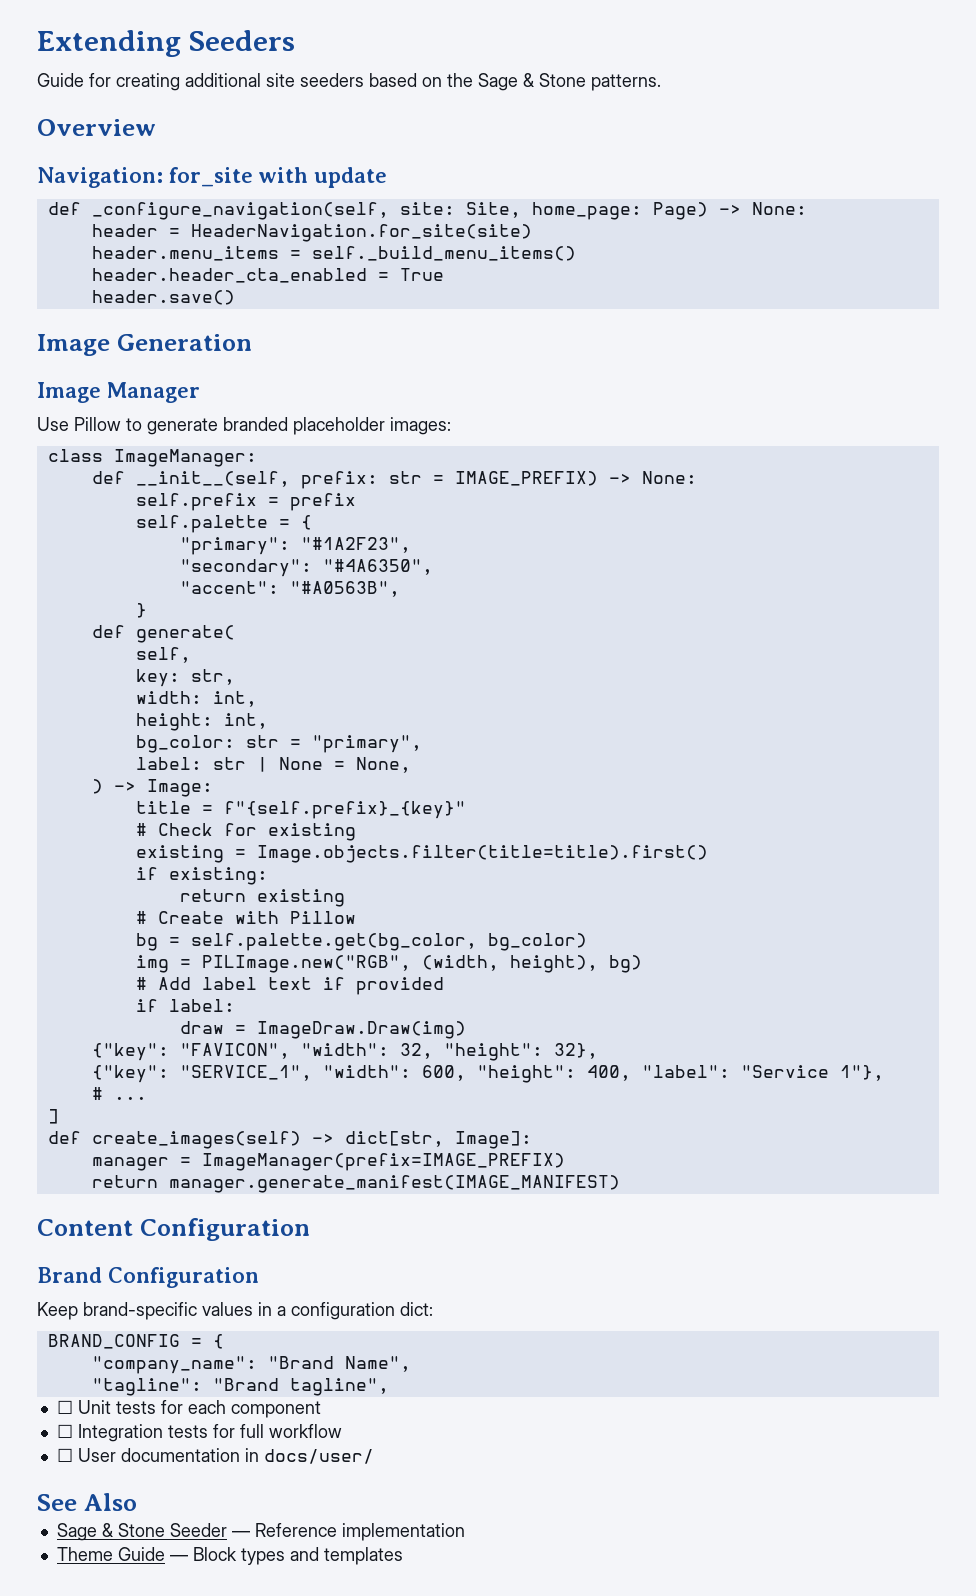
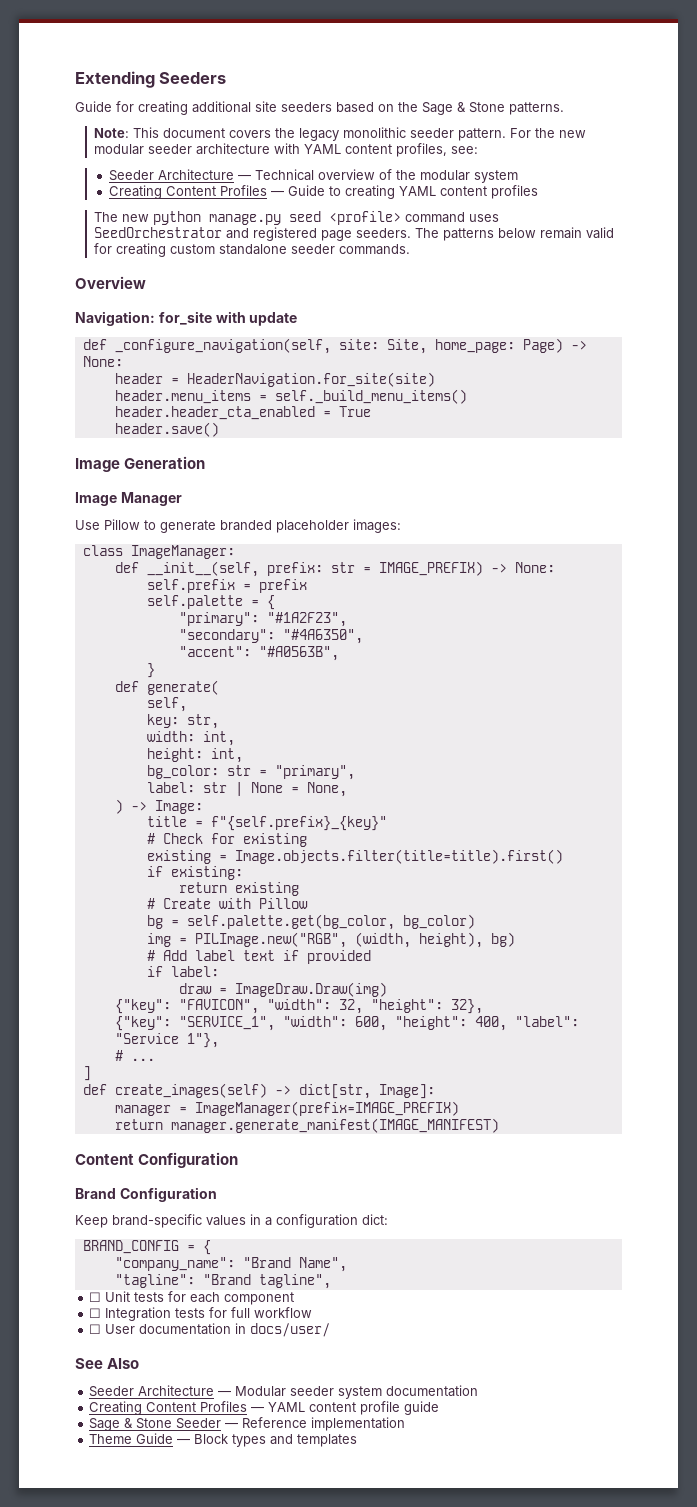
+ Note: This document covers the legacy monolithic seeder pattern. For the new modular seeder architecture with YAML content profiles, see:
+ Seeder Architecture — Technical overview of the modular system
+ Creating Content Profiles — Guide to creating YAML content profiles
+ The new python manage.py seed <profile> command uses SeedOrchestrator and registered page seeders. The patterns below remain valid for creating custom standalone seeder commands.
+ Seeder Architecture — Modular seeder system documentation
+ Creating Content Profiles — YAML content profile guide

